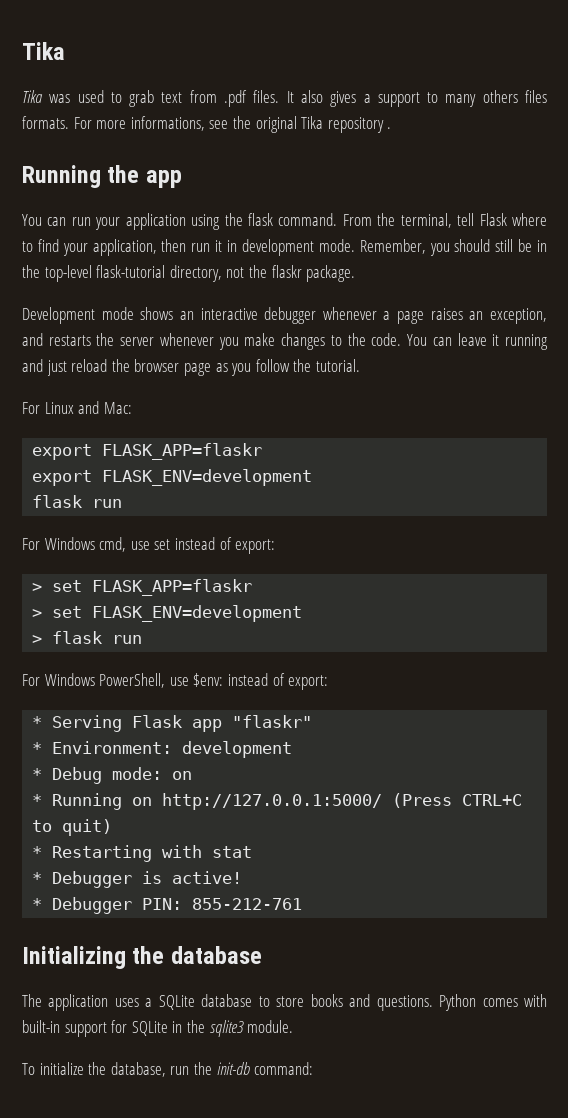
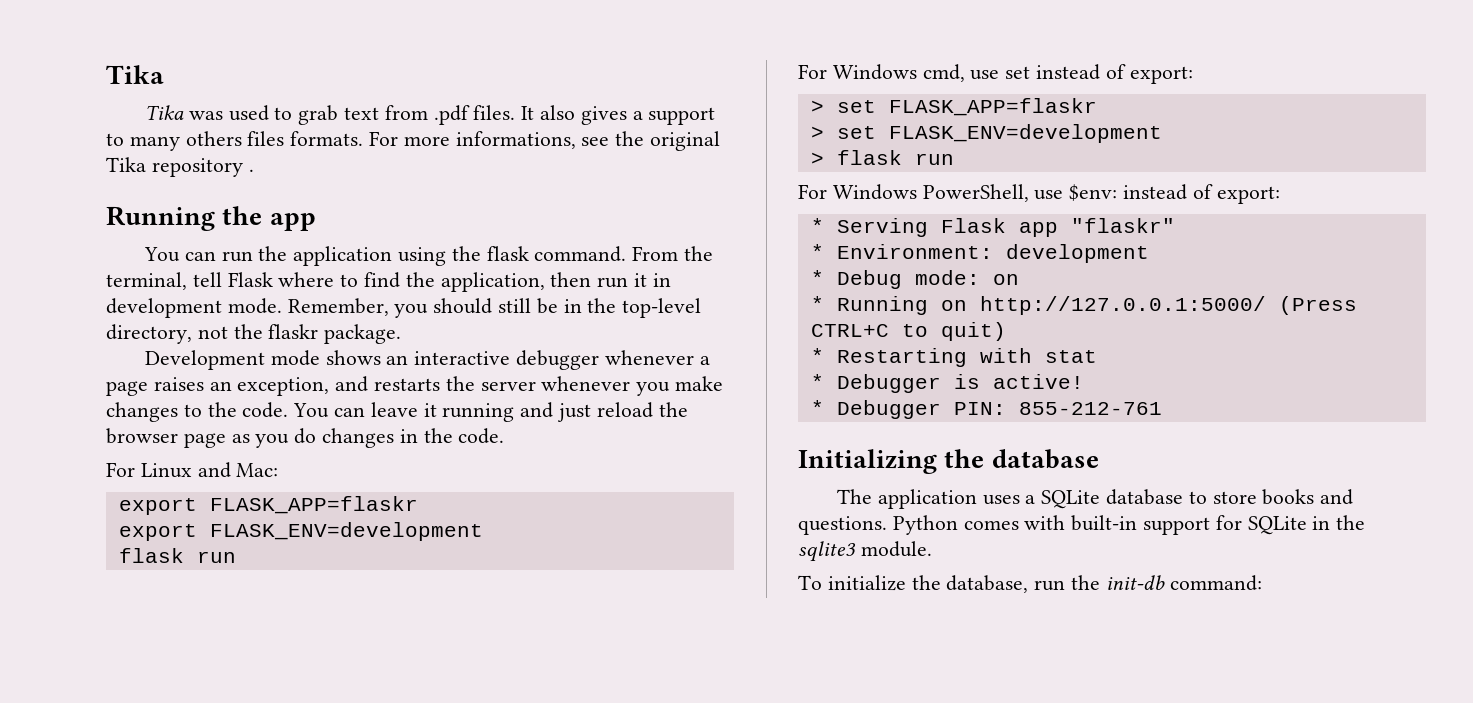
- You can run your application using the flask command.
+ You can run the application using the flask command.
- From the terminal, tell Flask where to find your application, then run it in development mode.
+ From the terminal, tell Flask where to find the application, then run it in development mode.
- Remember, you should still be in the top-level flask-tutorial directory, not the flaskr package.
+ Remember, you should still be in the top-level directory, not the flaskr package.
- You can leave it running and just reload the browser page as you follow the tutorial.
+ You can leave it running and just reload the browser page as you do changes in the code.

